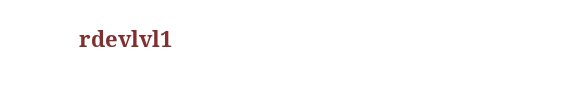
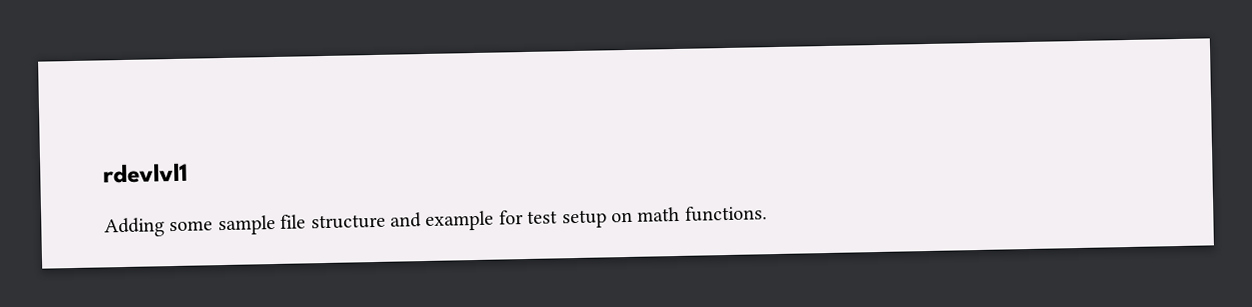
+ Adding some sample file structure and example for test setup on math functions.

